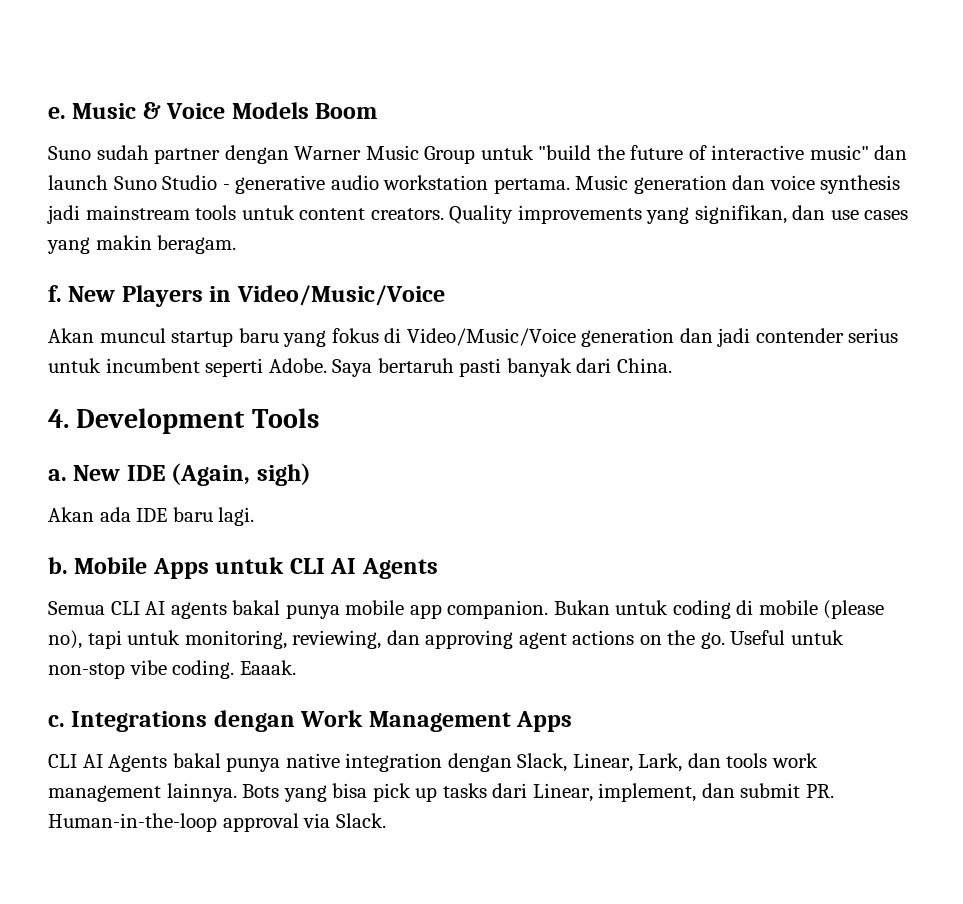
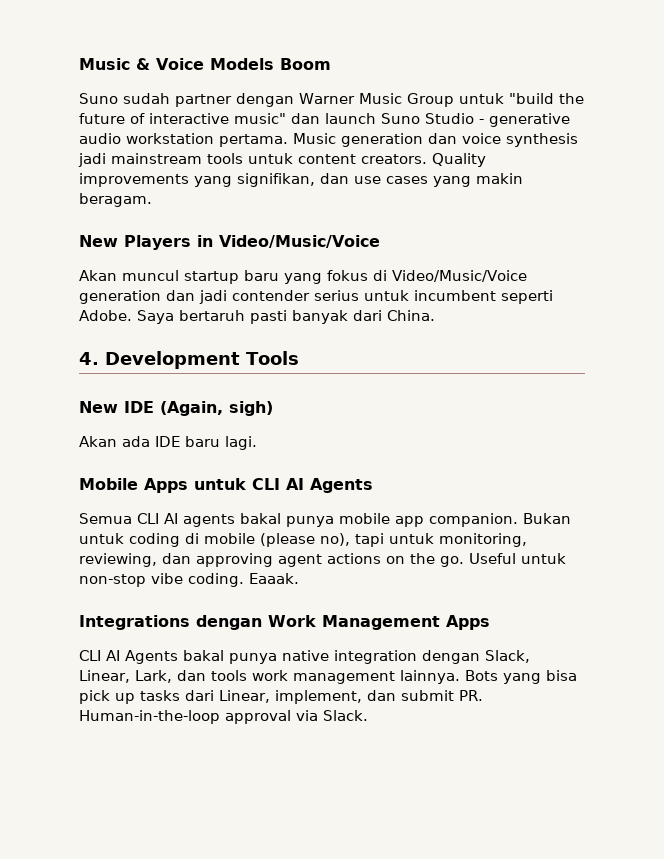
- e.
- f.
- a.
- b.
- c.

